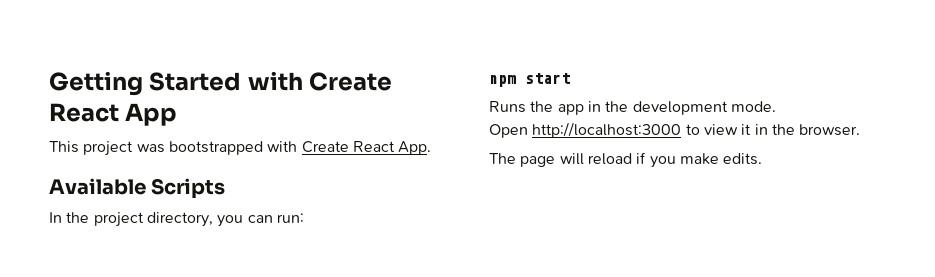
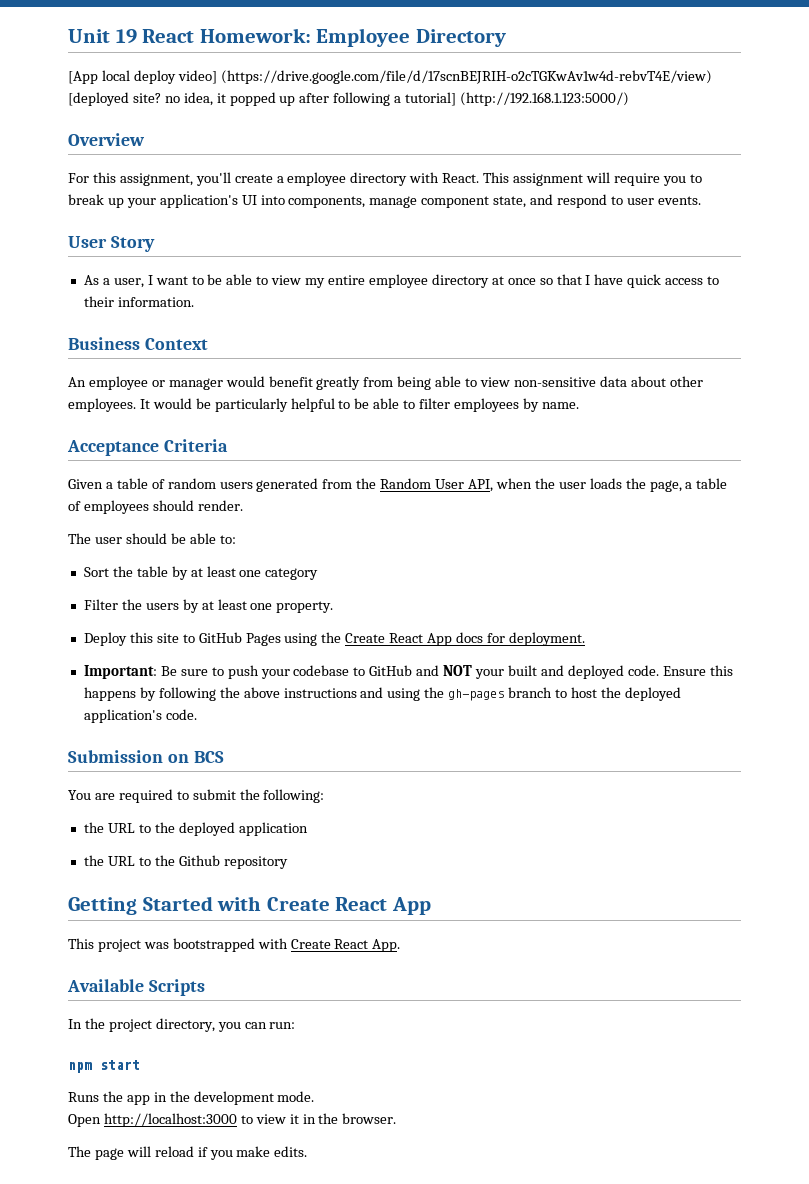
+ Unit 19 React Homework: Employee Directory
+ [App local deploy video] (https://drive.google.com/file/d/17scnBEJRIH-o2cTGKwAv1w4d-rebvT4E/view) [deployed site? no idea, it popped up after following a tutorial] (http://192.168.1.123:5000/)
+ Overview
+ For this assignment, you'll create a employee directory with React. This assignment will require you to break up your application's UI into components, manage component state, and respond to user events.
+ User Story
+ As a user, I want to be able to view my entire employee directory at once so that I have quick access to their information.
+ Business Context
+ An employee or manager would benefit greatly from being able to view non-sensitive data about other employees. It would be particularly helpful to be able to filter employees by name.
+ Acceptance Criteria
+ Given a table of random users generated from the Random User API, when the user loads the page, a table of employees should render.
+ The user should be able to:
+ Sort the table by at least one category
+ Filter the users by at least one property.
+ Deploy this site to GitHub Pages using the Create React App docs for deployment.
+ Important: Be sure to push your codebase to GitHub and NOT your built and deployed code. Ensure this happens by following the above instructions and using the gh-pages branch to host the deployed application's code.
+ Submission on BCS
+ You are required to submit the following:
+ the URL to the deployed application
+ the URL to the Github repository

